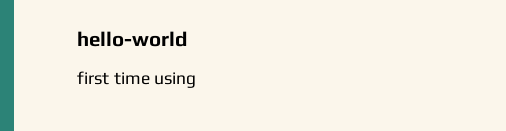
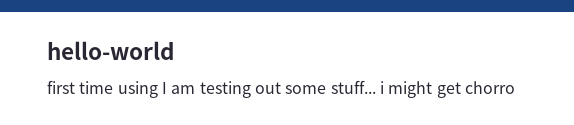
- first time using
+ first time using I am testing out some stuff... i might get chorro

